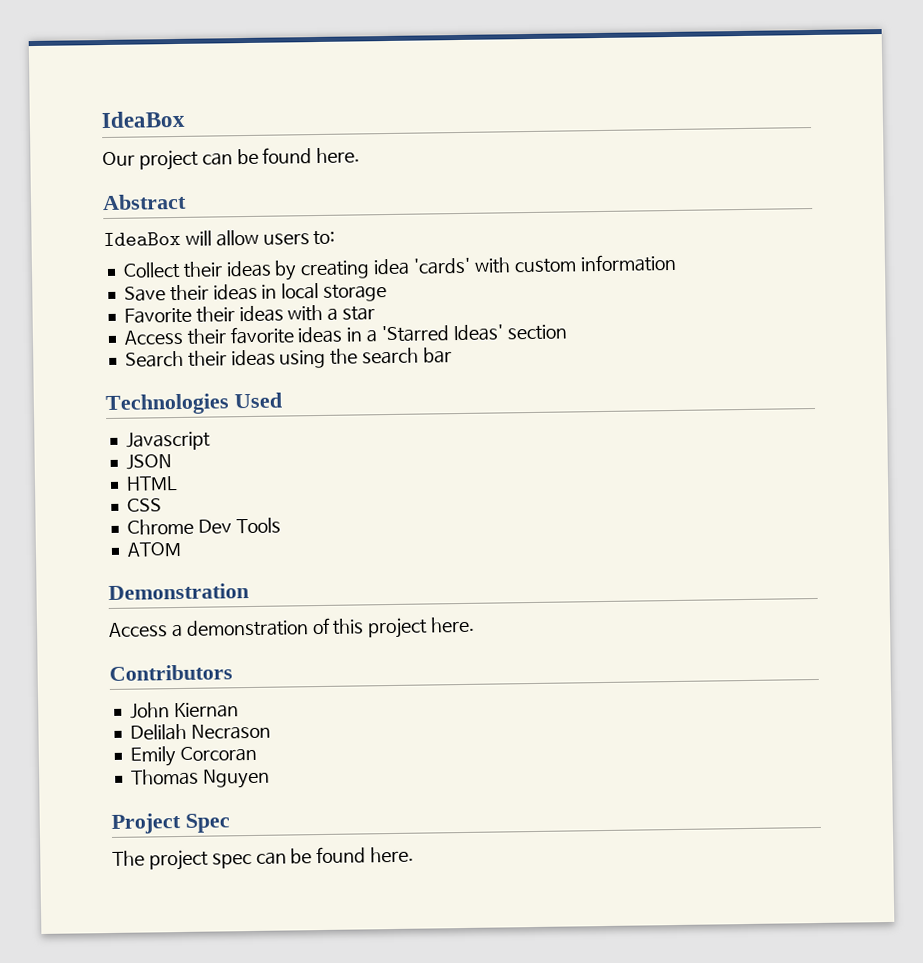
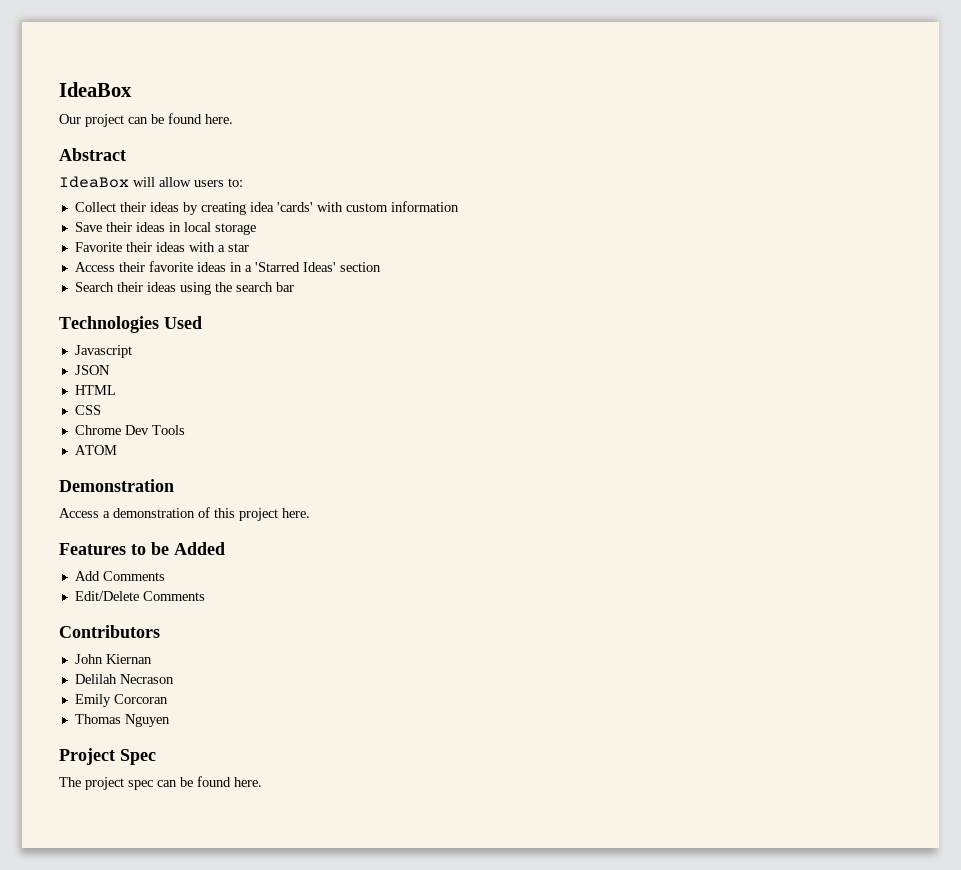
+ Features to be Added
+ Add Comments
+ Edit/Delete Comments

